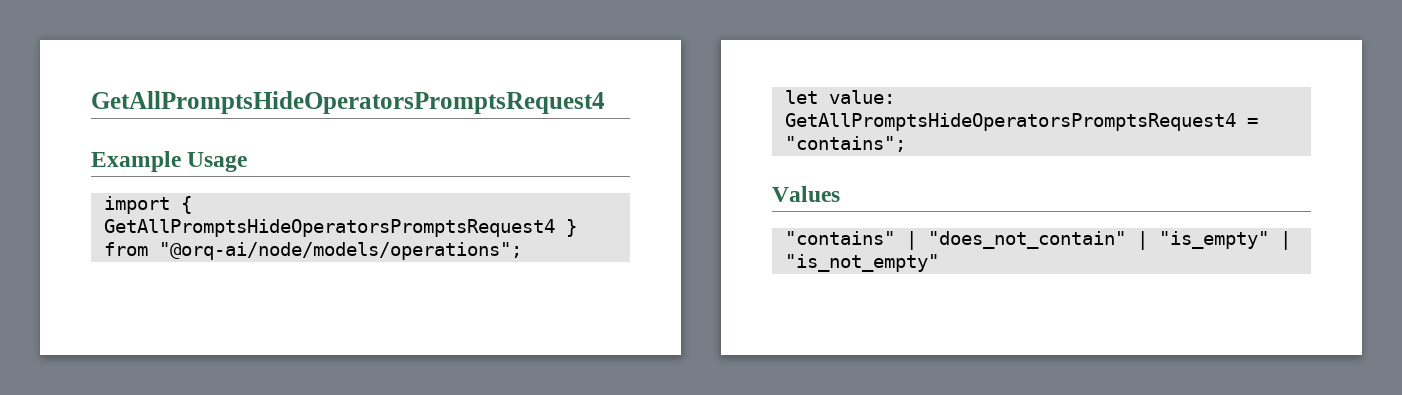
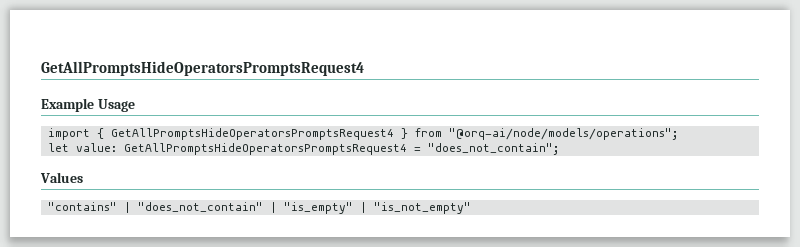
- let value: GetAllPromptsHideOperatorsPromptsRequest4 = "contains";
+ let value: GetAllPromptsHideOperatorsPromptsRequest4 = "does_not_contain";

